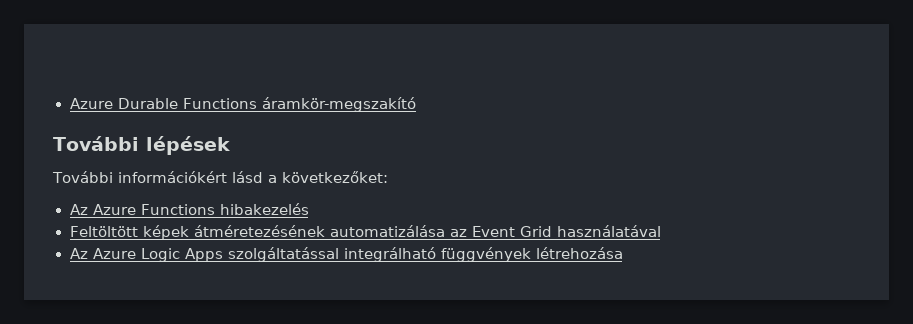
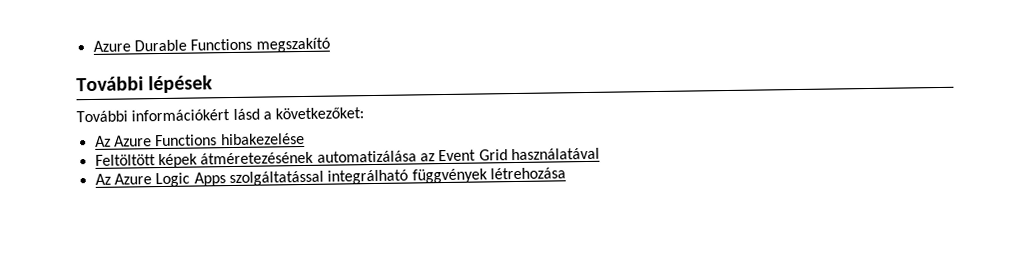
- Azure Durable Functions áramkör-megszakító
+ Azure Durable Functions megszakító
- Az Azure Functions hibakezelés
+ Az Azure Functions hibakezelése

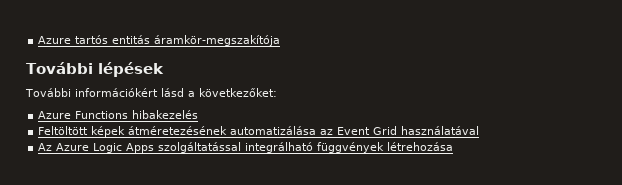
- Azure Durable Functions megszakító
+ Azure tartós entitás áramkör-megszakítója
- Az Azure Functions hibakezelése
+ Azure Functions hibakezelés

